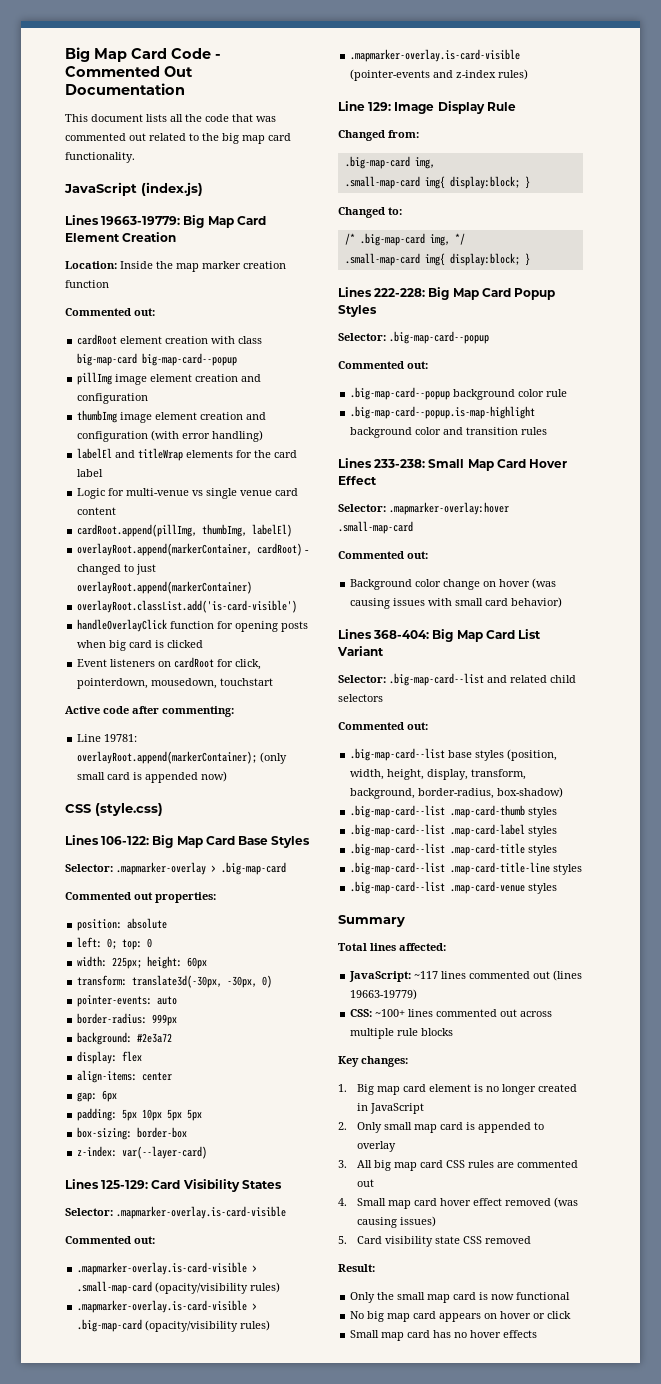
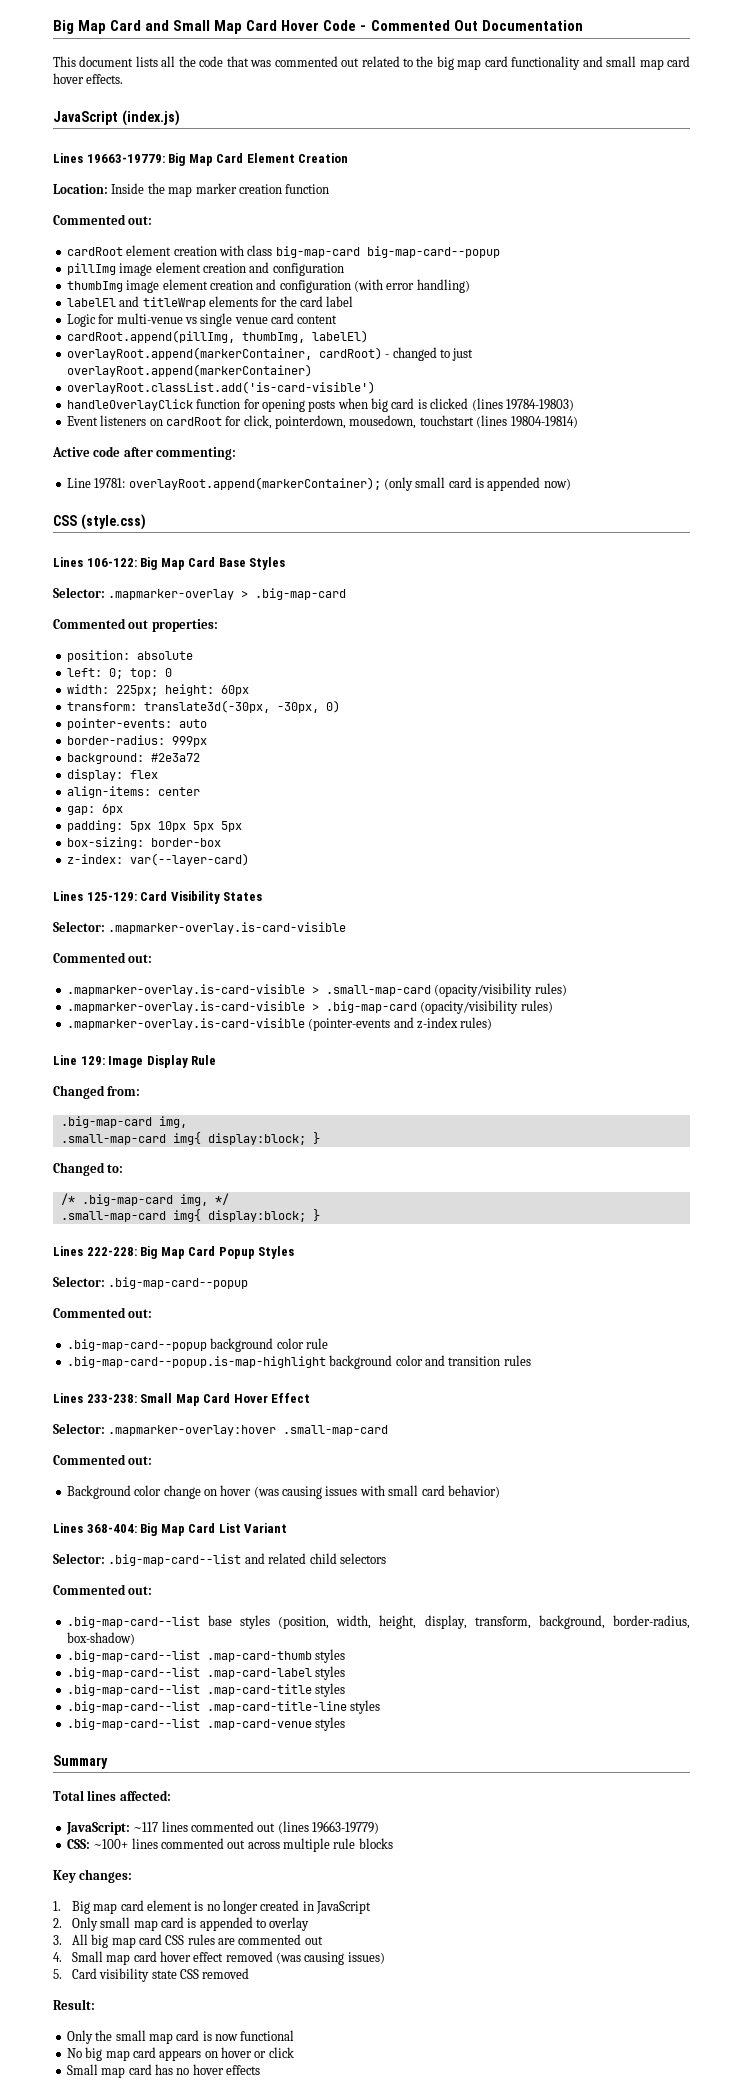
- Big Map Card Code - Commented Out Documentation
+ Big Map Card and Small Map Card Hover Code - Commented Out Documentation
- This document lists all the code that was commented out related to the big map card functionality.
+ This document lists all the code that was commented out related to the big map card functionality and small map card hover effects.
- handleOverlayClick function for opening posts when big card is clicked
+ handleOverlayClick function for opening posts when big card is clicked (lines 19784-19803)
- Event listeners on cardRoot for click, pointerdown, mousedown, touchstart
+ Event listeners on cardRoot for click, pointerdown, mousedown, touchstart (lines 19804-19814)

